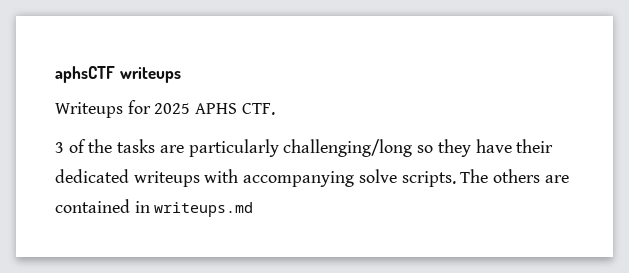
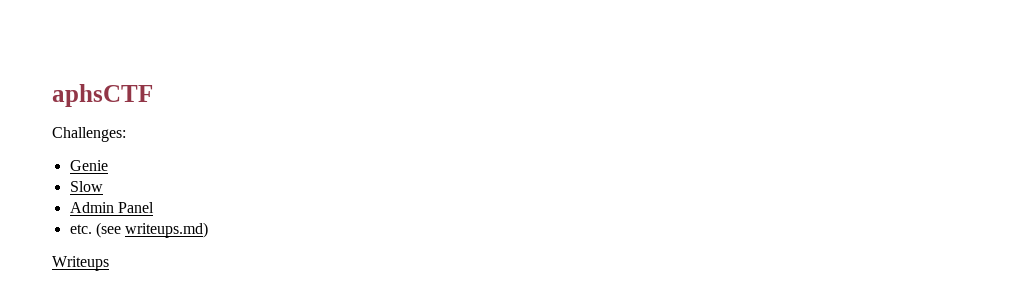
- aphsCTF writeups
- Writeups for 2025 APHS CTF.
- 3 of the tasks are particularly challenging/long so they have their dedicated writeups with accompanying solve scripts. The others are contained in writeups.md
+ aphsCTF
+ Challenges:
+ Genie
+ Slow
+ Admin Panel
+ etc. (see writeups.md)
+ Writeups

